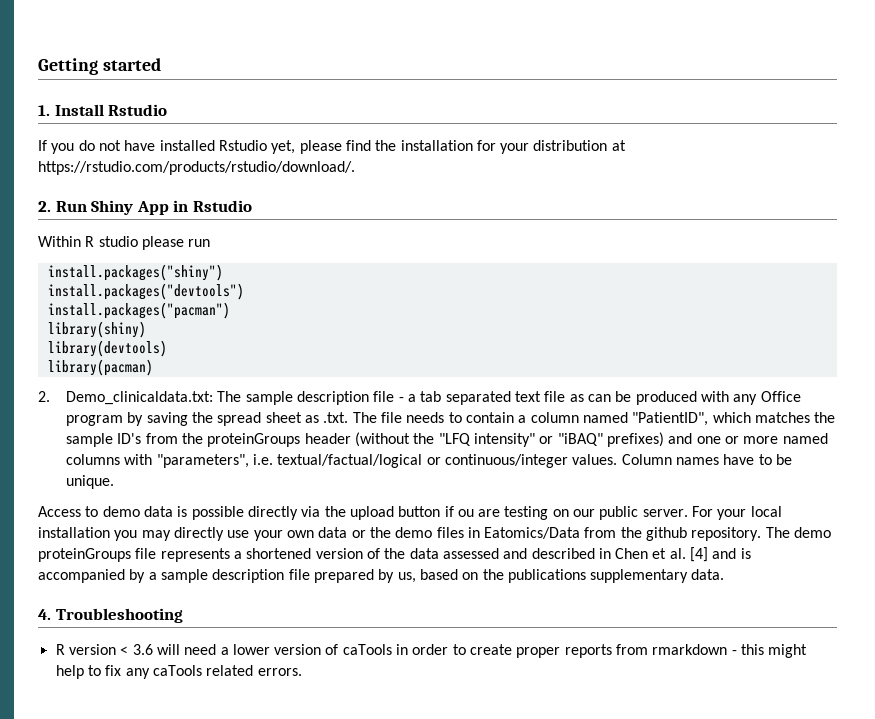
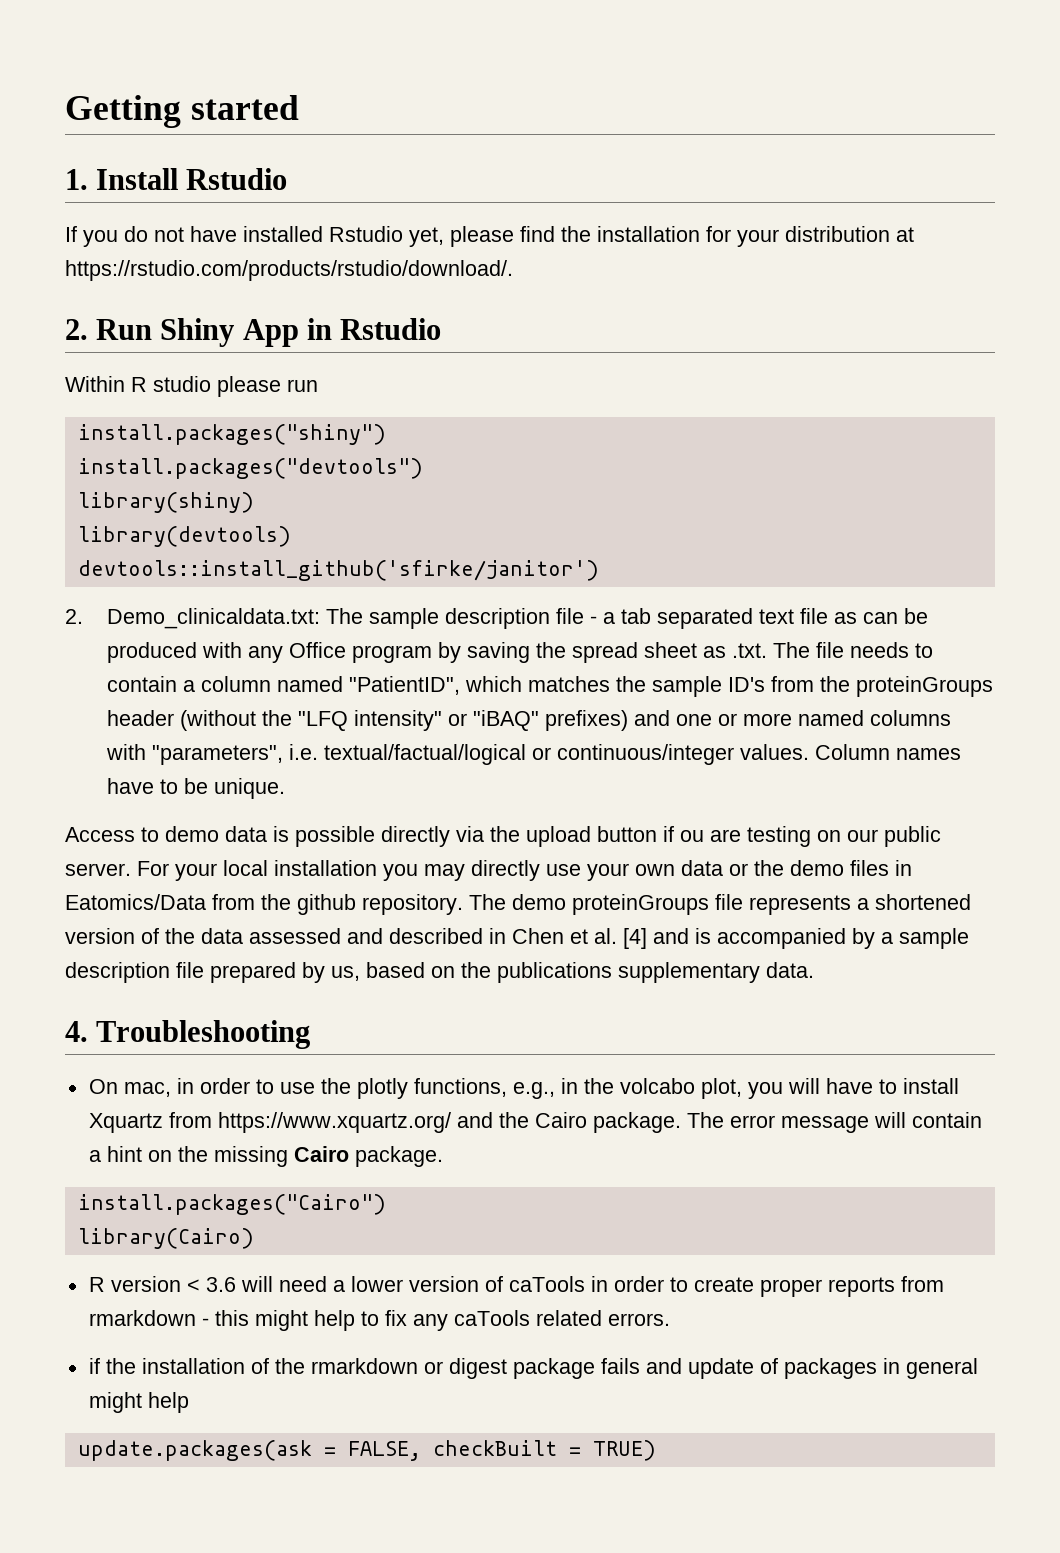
- install.packages("pacman")
- library(pacman)
+ devtools::install_github('sfirke/janitor')
+ On mac, in order to use the plotly functions, e.g., in the volcabo plot, you will have to install Xquartz from https://www.xquartz.org/ and the Cairo package. The error message will contain a hint on the missing Cairo package.
+ install.packages("Cairo")
+ library(Cairo)
+ if the installation of the rmarkdown or digest package fails and update of packages in general might help
+ update.packages(ask = FALSE, checkBuilt = TRUE)

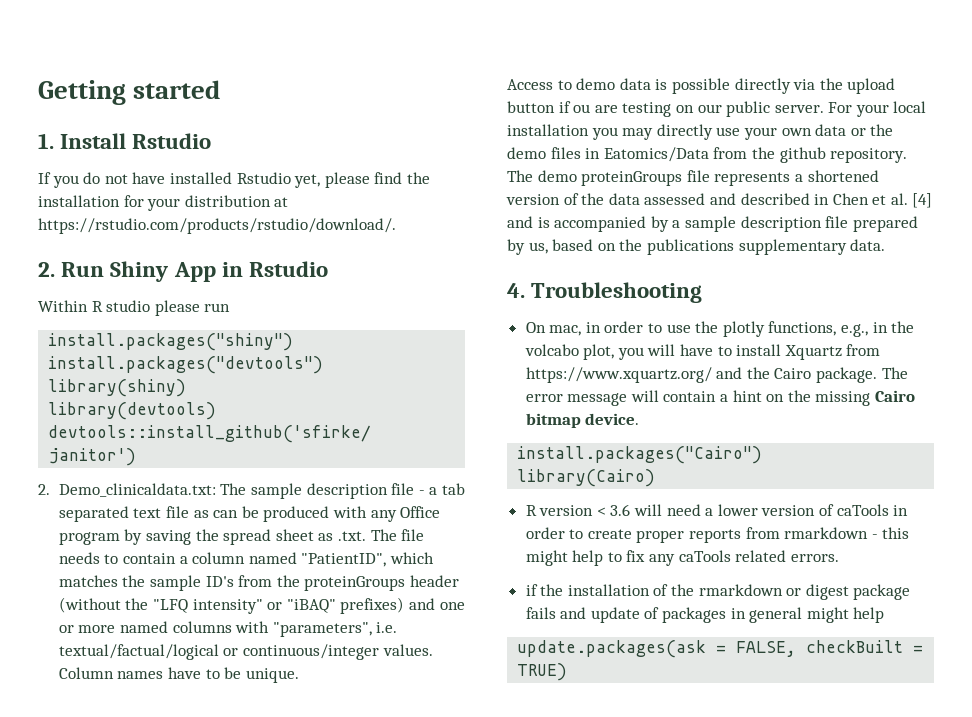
- The error message will contain a hint on the missing Cairo package.
+ The error message will contain a hint on the missing Cairo bitmap device.

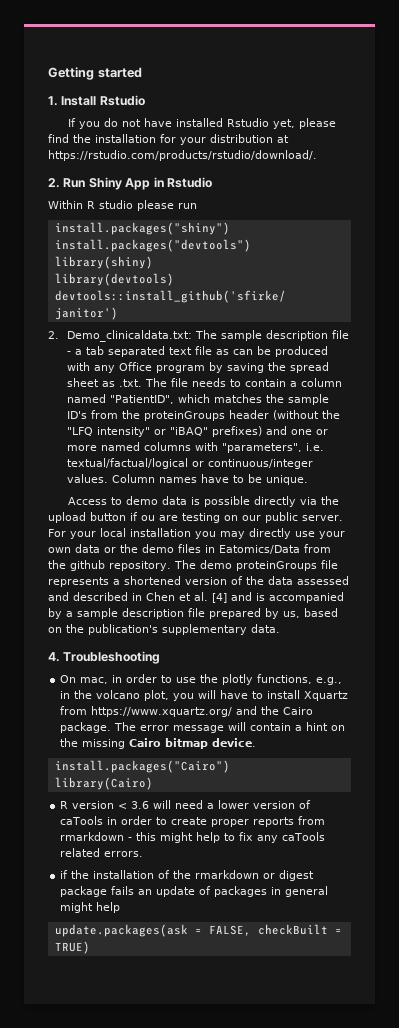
- The demo proteinGroups file represents a shortened version of the data assessed and described in Chen et al. [4] and is accompanied by a sample description file prepared by us, based on the publications supplementary data.
+ The demo proteinGroups file represents a shortened version of the data assessed and described in Chen et al. [4] and is accompanied by a sample description file prepared by us, based on the publication's supplementary data.
- On mac, in order to use the plotly functions, e.g., in the volcabo plot, you will have to install Xquartz from https://www.xquartz.org/ and the Cairo package.
+ On mac, in order to use the plotly functions, e.g., in the volcano plot, you will have to install Xquartz from https://www.xquartz.org/ and the Cairo package.
- if the installation of the rmarkdown or digest package fails and update of packages in general might help
+ if the installation of the rmarkdown or digest package fails an update of packages in general might help

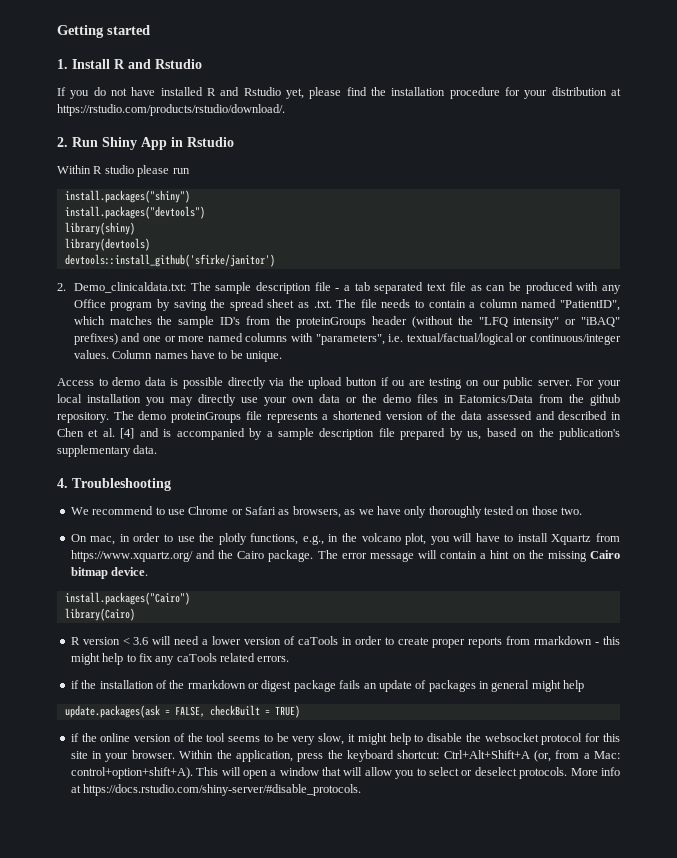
- 1. Install Rstudio
+ 1. Install R and Rstudio
- If you do not have installed Rstudio yet, please find the installation for your distribution at https://rstudio.com/products/rstudio/download/.
+ If you do not have installed R and Rstudio yet, please find the installation procedure for your distribution at https://rstudio.com/products/rstudio/download/.
+ We recommend to use Chrome or Safari as browsers, as we have only thoroughly tested on those two.
+ if the online version of the tool seems to be very slow, it might help to disable the websocket protocol for this site in your browser. Within the application, press the keyboard shortcut: Ctrl+Alt+Shift+A (or, from a Mac: control+option+shift+A). This will open a window that will allow you to select or deselect protocols. More info at https://docs.rstudio.com/shiny-server/#disable_protocols.

